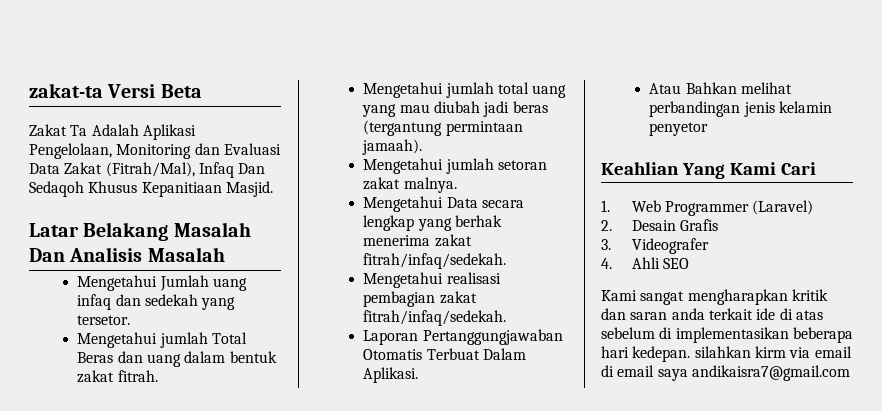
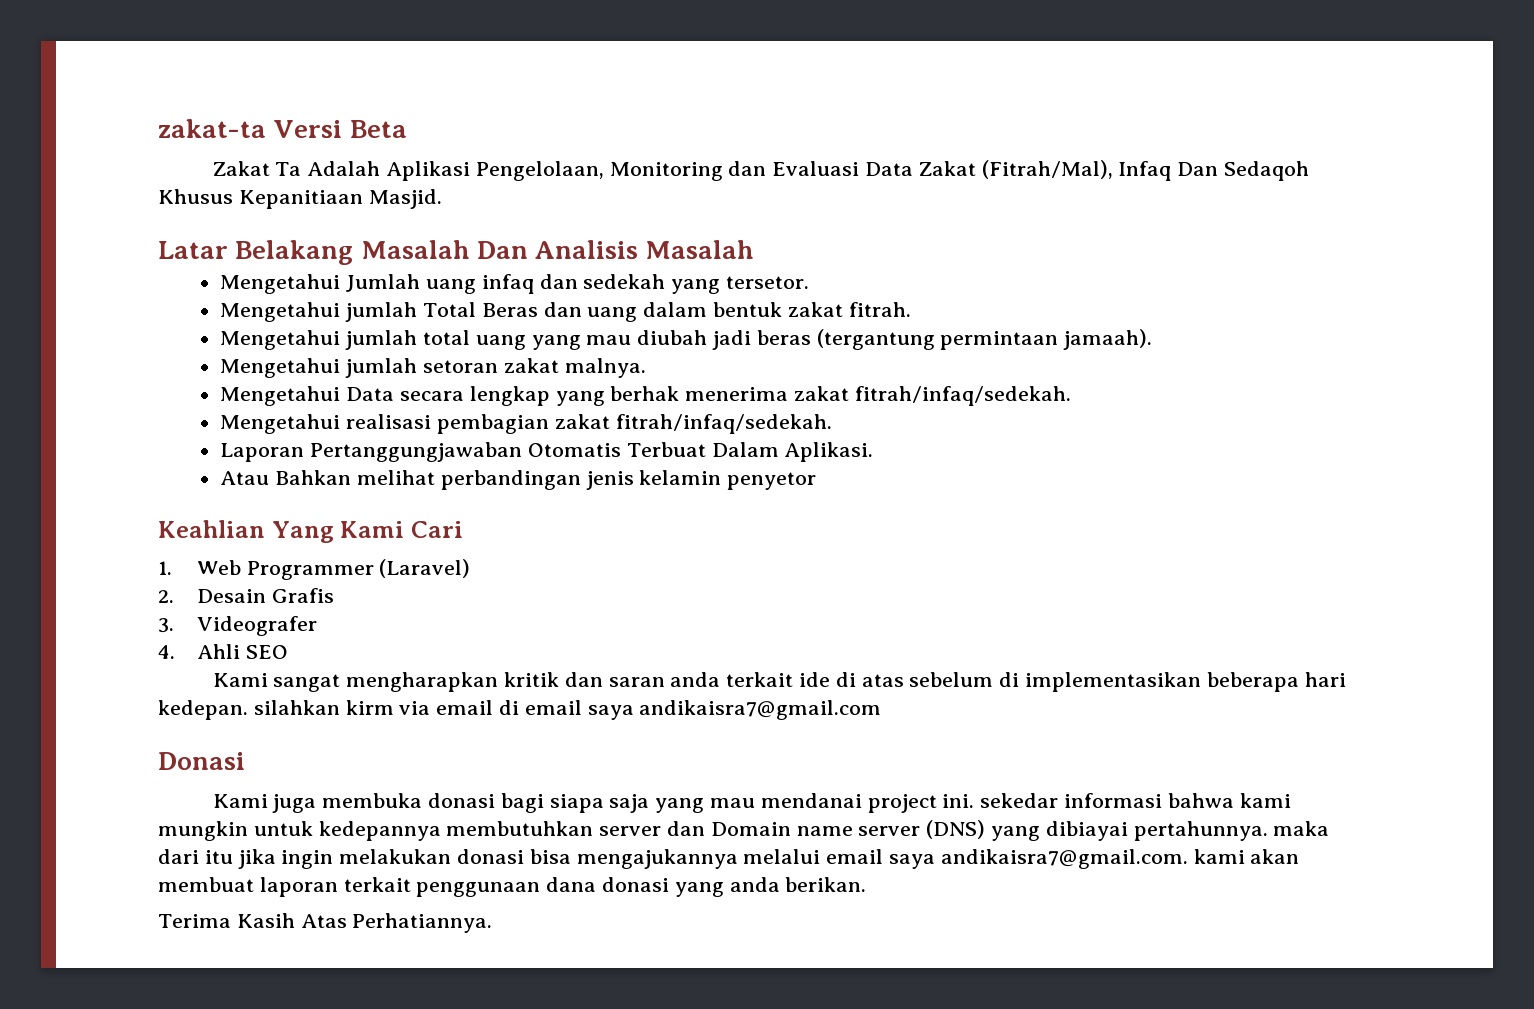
+ Donasi
+ Kami juga membuka donasi bagi siapa saja yang mau mendanai project ini. sekedar informasi bahwa kami mungkin untuk kedepannya membutuhkan server dan Domain name server (DNS) yang dibiayai pertahunnya. maka dari itu jika ingin melakukan donasi bisa mengajukannya melalui email saya andikaisra7@gmail.com. kami akan membuat laporan terkait penggunaan dana donasi yang anda berikan.
+ Terima Kasih Atas Perhatiannya.

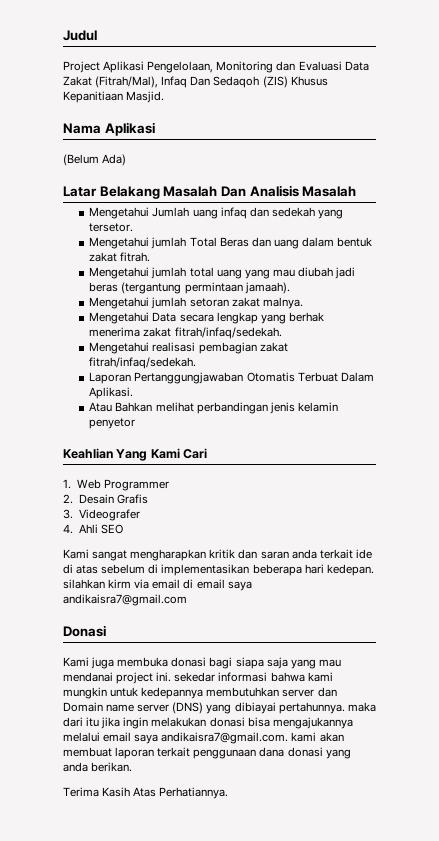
- zakat-ta Versi Beta
- Zakat Ta Adalah Aplikasi Pengelolaan, Monitoring dan Evaluasi Data Zakat (Fitrah/Mal), Infaq Dan Sedaqoh Khusus Kepanitiaan Masjid.
+ Judul
+ Project Aplikasi Pengelolaan, Monitoring dan Evaluasi Data Zakat (Fitrah/Mal), Infaq Dan Sedaqoh (ZIS) Khusus Kepanitiaan Masjid.
+ Nama Aplikasi
+ (Belum Ada)
- 1. Web Programmer (Laravel)
+ 1. Web Programmer

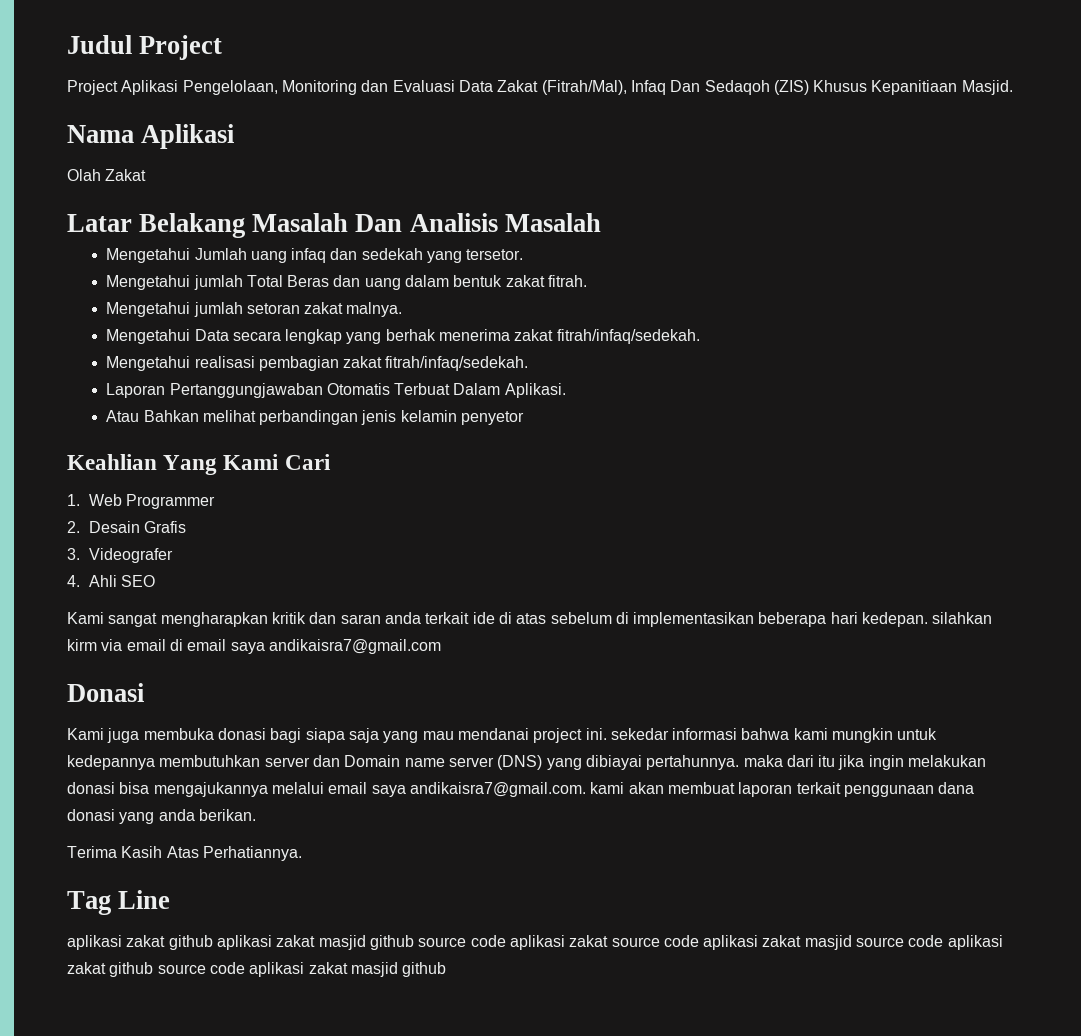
- Judul
+ Judul Project
- (Belum Ada)
+ Olah Zakat
- Mengetahui jumlah total uang yang mau diubah jadi beras (tergantung permintaan jamaah).
+ Tag Line
+ aplikasi zakat github aplikasi zakat masjid github source code aplikasi zakat source code aplikasi zakat masjid source code aplikasi zakat github source code aplikasi zakat masjid github

